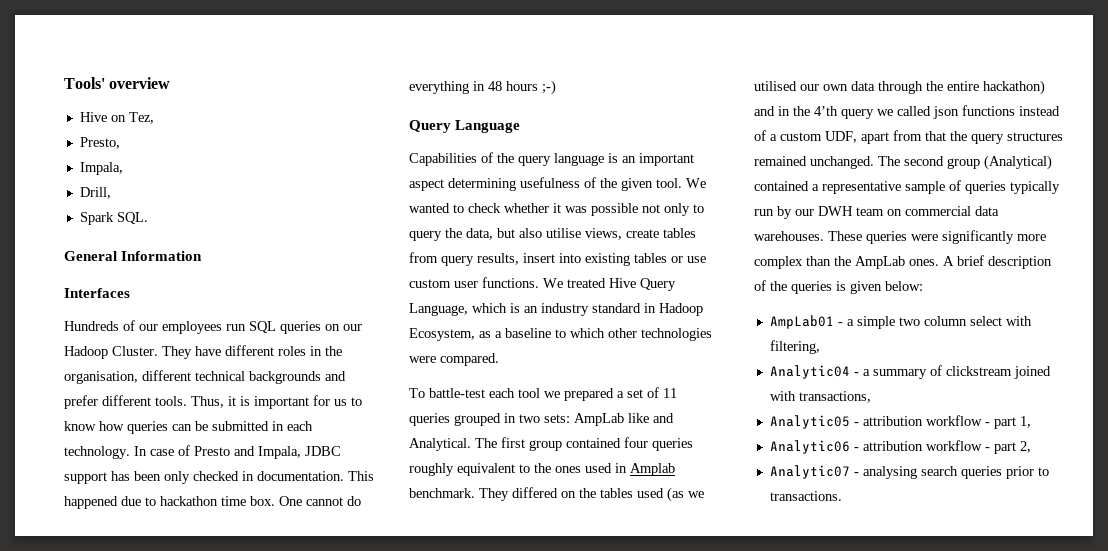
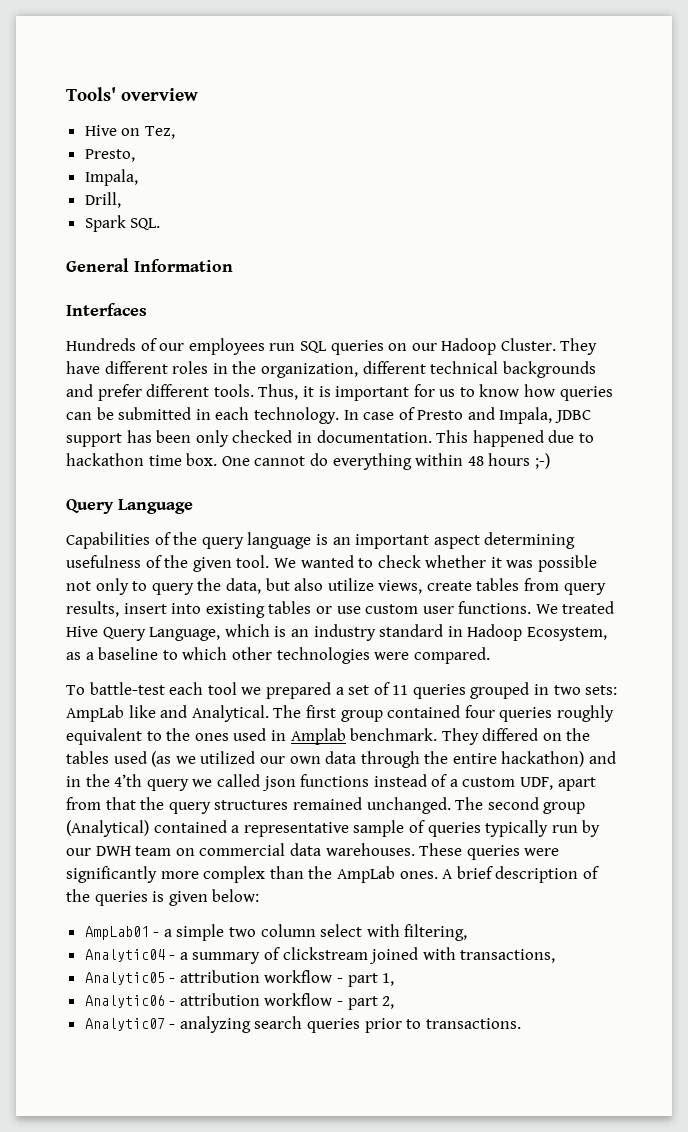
- They have different roles in the organisation, different technical backgrounds and prefer different tools.
+ They have different roles in the organization, different technical backgrounds and prefer different tools.
- One cannot do everything in 48 hours ;-)
+ One cannot do everything within 48 hours ;-)
- We wanted to check whether it was possible not only to query the data, but also utilise views, create tables from query results, insert into existing tables or use custom user functions.
+ We wanted to check whether it was possible not only to query the data, but also utilize views, create tables from query results, insert into existing tables or use custom user functions.
- They differed on the tables used (as we utilised our own data through the entire hackathon) and in the 4’th query we called json functions instead of a custom UDF, apart from that the query structures remained unchanged.
+ They differed on the tables used (as we utilized our own data through the entire hackathon) and in the 4’th query we called json functions instead of a custom UDF, apart from that the query structures remained unchanged.
- Analytic07 - analysing search queries prior to transactions.
+ Analytic07 - analyzing search queries prior to transactions.

